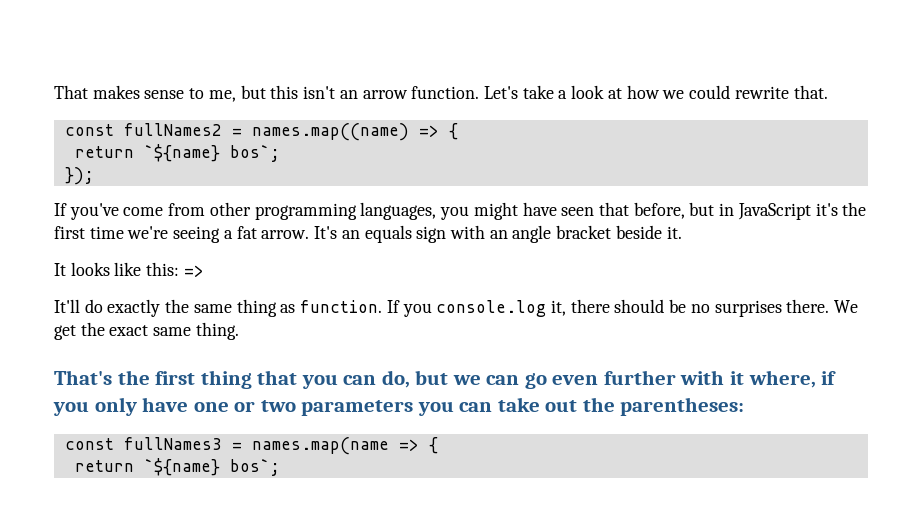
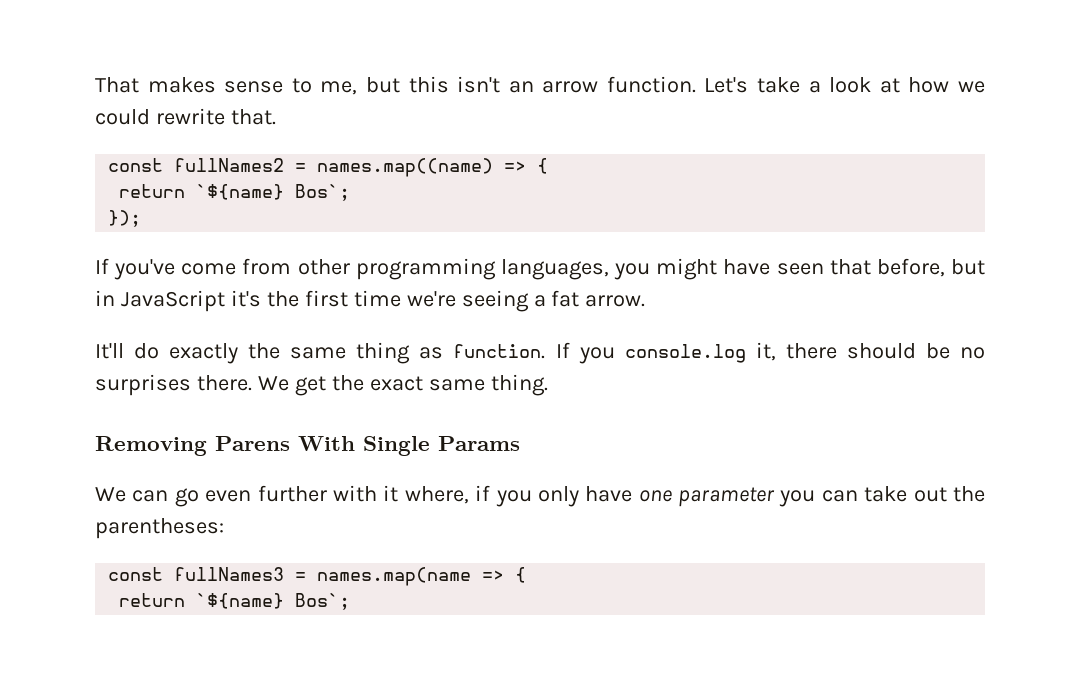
  const fullNames2 = names.map((name) => {
- return `${name} bos`;
+ return `${name} Bos`;
- It's an equals sign with an angle bracket beside it.
- It looks like this: =>
- That's the first thing that you can do, but we can go even further with it where, if you only have one or two parameters you can take out the parentheses:
+ Removing Parens With Single Params
+ We can go even further with it where, if you only have one parameter you can take out the parentheses:
  const fullNames3 = names.map(name => {
- return `${name} bos`;
+ return `${name} Bos`;

